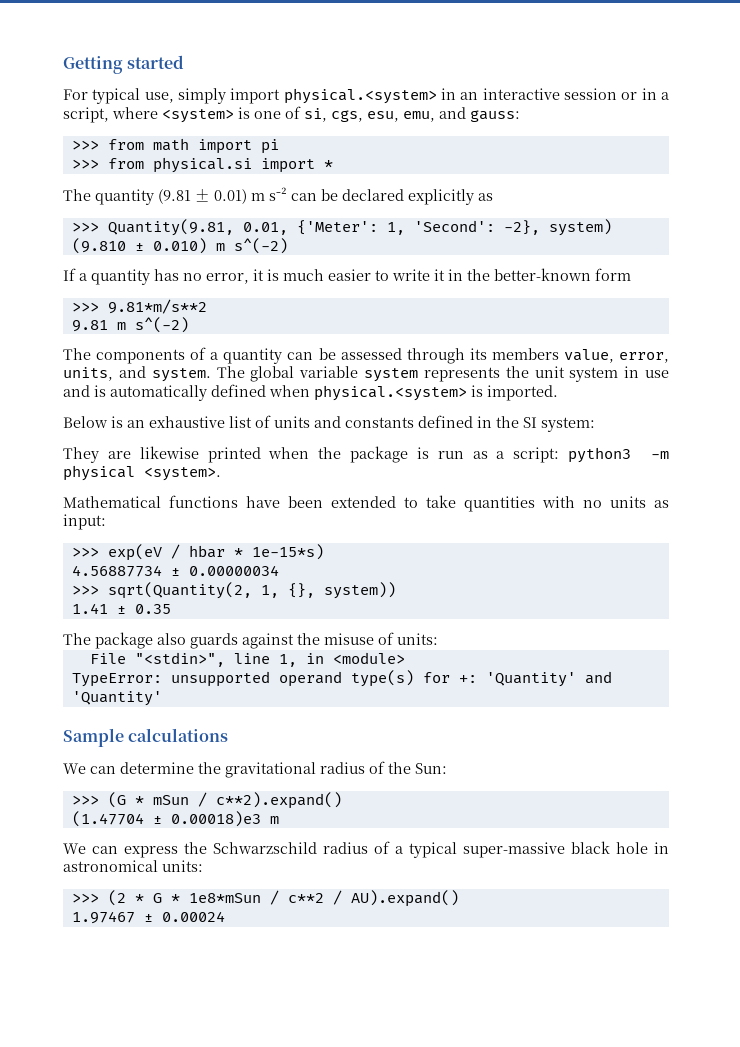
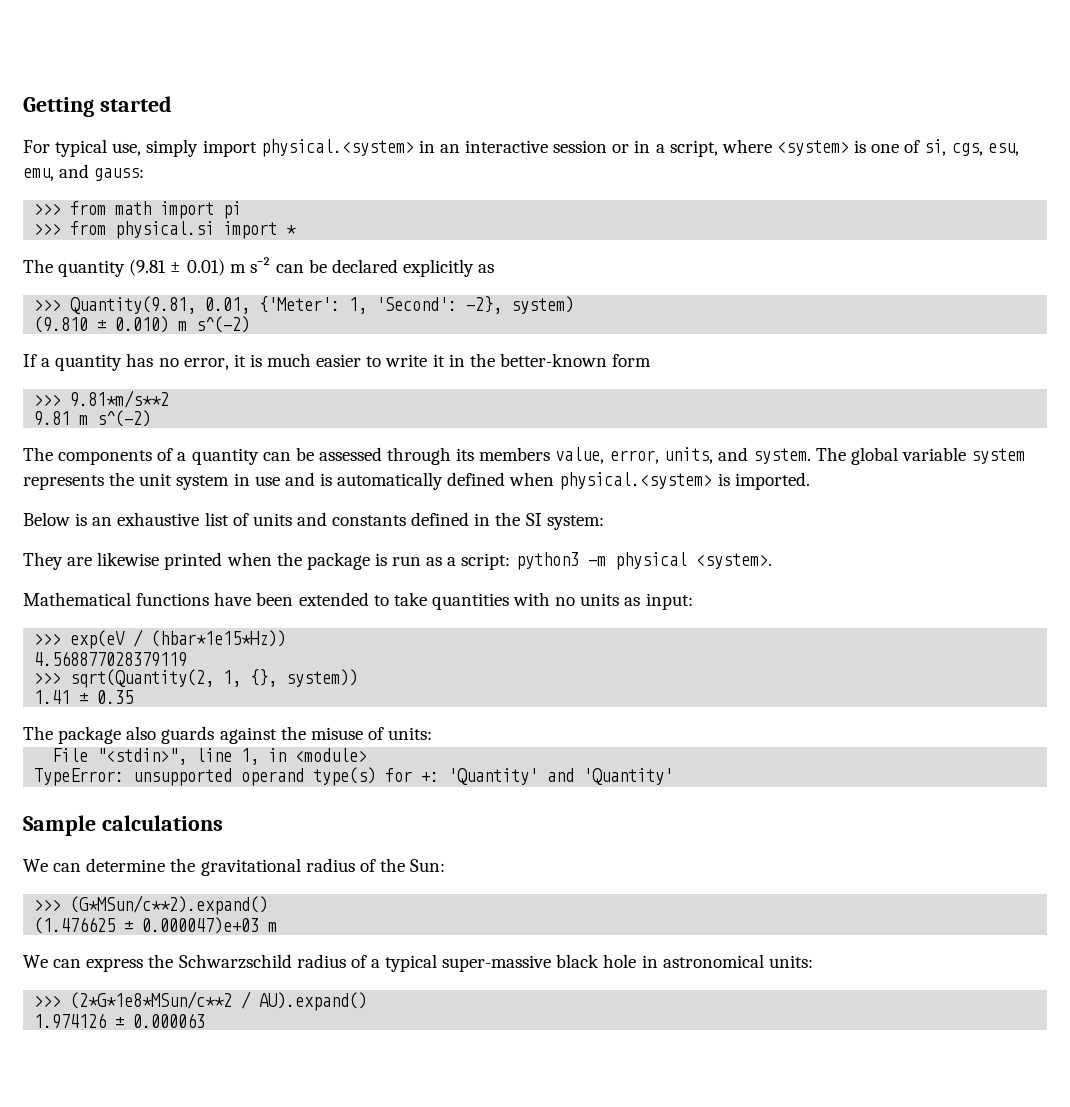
- >>> exp(eV / hbar * 1e-15*s)
- 4.56887734 ± 0.00000034
+ >>> exp(eV / (hbar*1e15*Hz))
+ 4.568877028379119
- >>> (G * mSun / c**2).expand()
- (1.47704 ± 0.00018)e3 m
+ >>> (G*MSun/c**2).expand()
+ (1.476625 ± 0.000047)e+03 m
- >>> (2 * G * 1e8*mSun / c**2 / AU).expand()
+ >>> (2*G*1e8*MSun/c**2 / AU).expand()
- 1.97467 ± 0.00024
+ 1.974126 ± 0.000063

